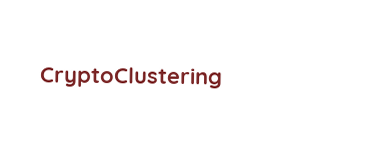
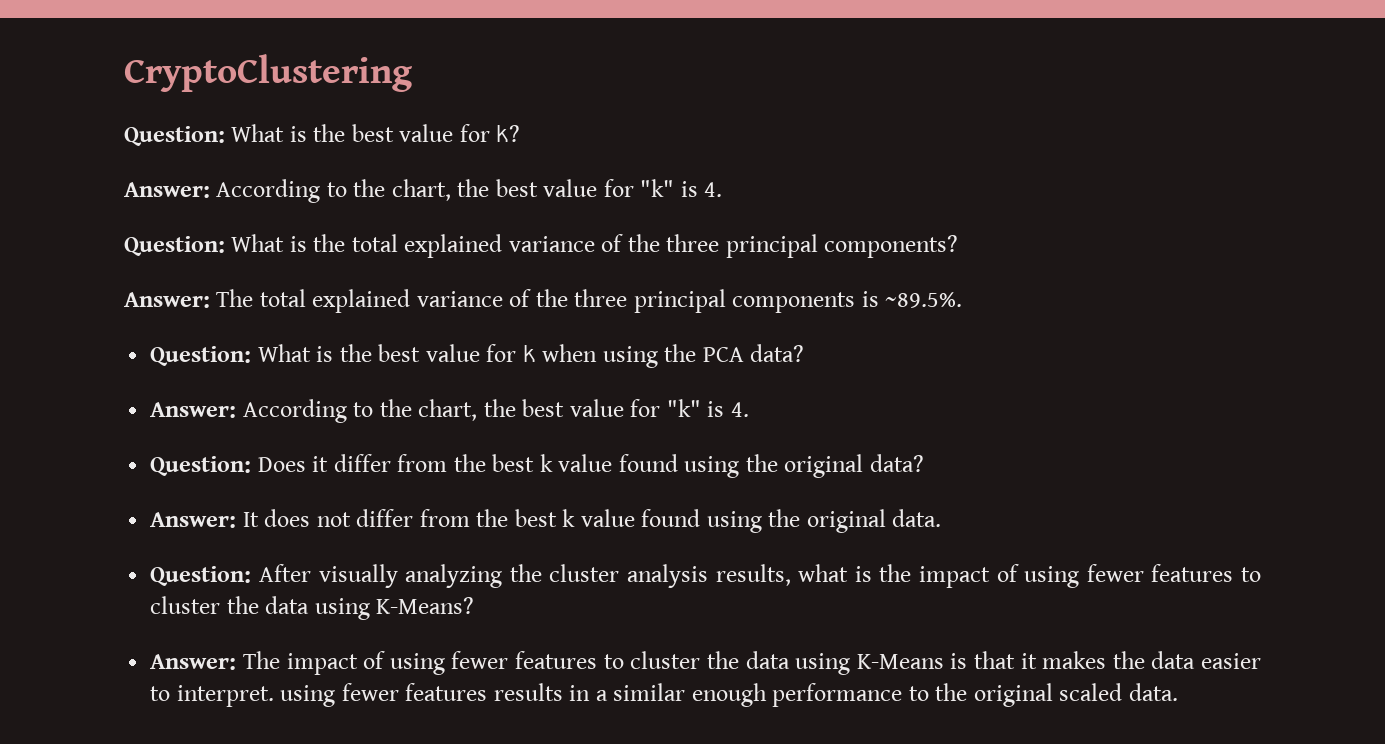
+ Question: What is the best value for k?
+ Answer: According to the chart, the best value for "k" is 4.
+ Question: What is the total explained variance of the three principal components?
+ Answer: The total explained variance of the three principal components is ~89.5%.
+ Question: What is the best value for k when using the PCA data?
+ Answer: According to the chart, the best value for "k" is 4.
+ Question: Does it differ from the best k value found using the original data?
+ Answer: It does not differ from the best k value found using the original data.
+ Question: After visually analyzing the cluster analysis results, what is the impact of using fewer features to cluster the data using K-Means?
+ Answer: The impact of using fewer features to cluster the data using K-Means is that it makes the data easier to interpret. using fewer features results in a similar enough performance to the original scaled data.

